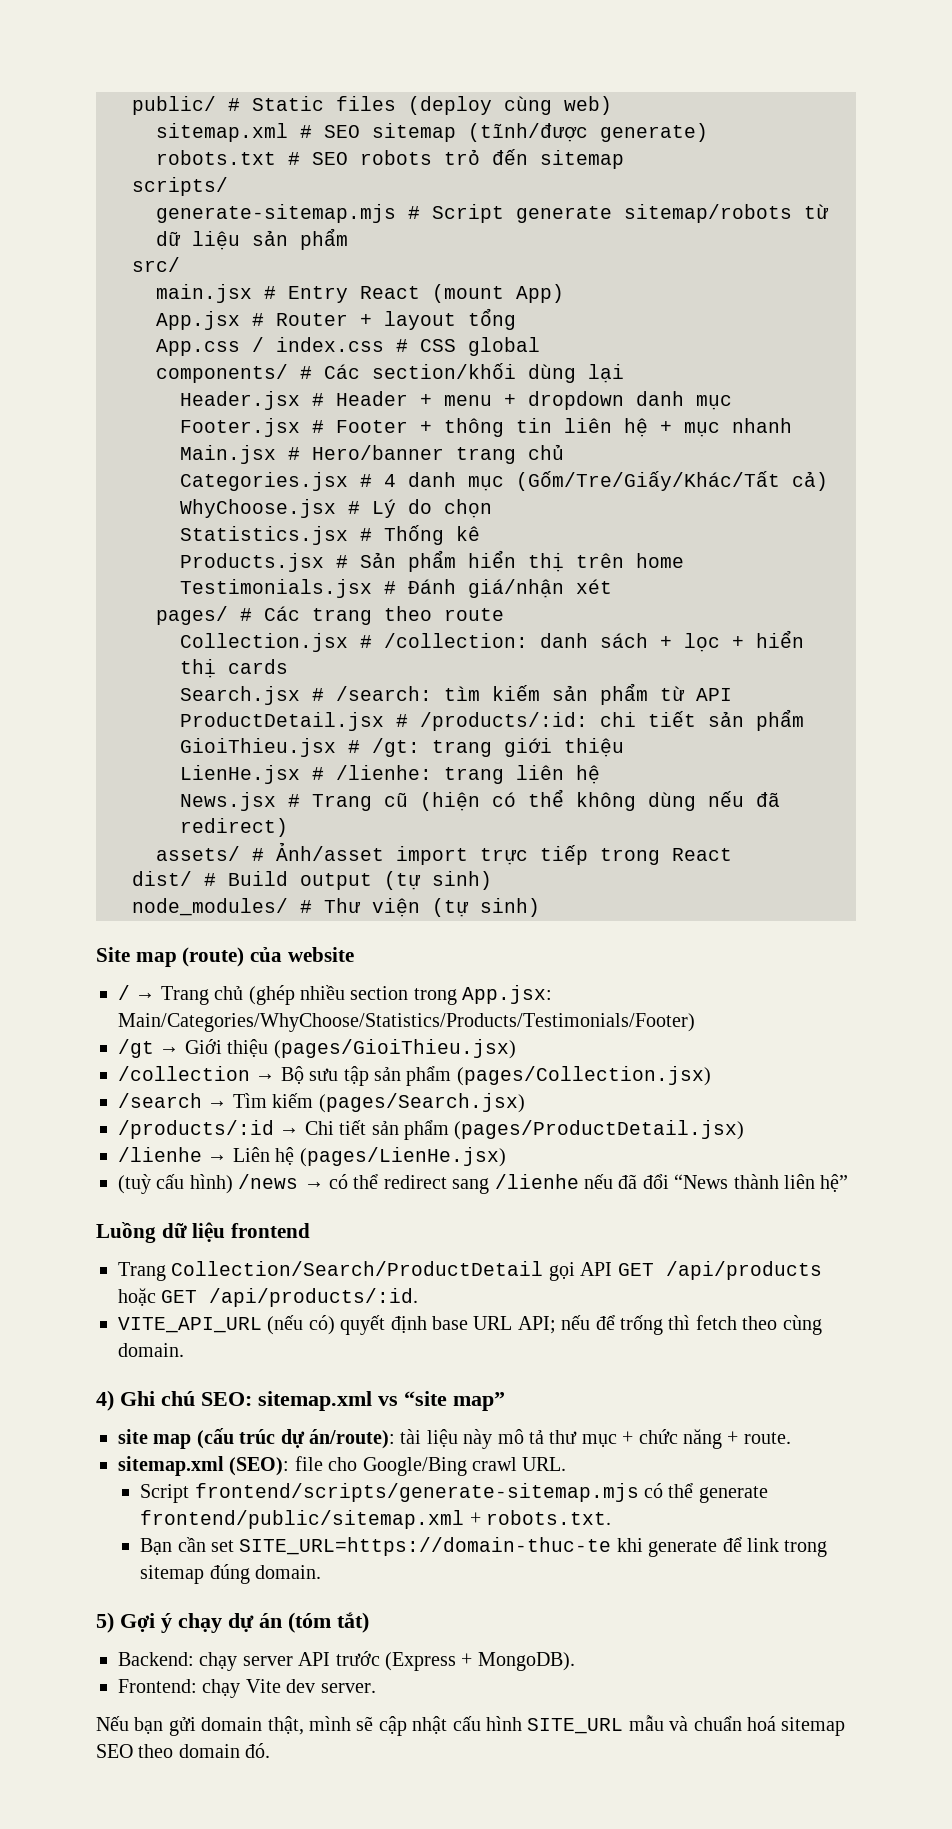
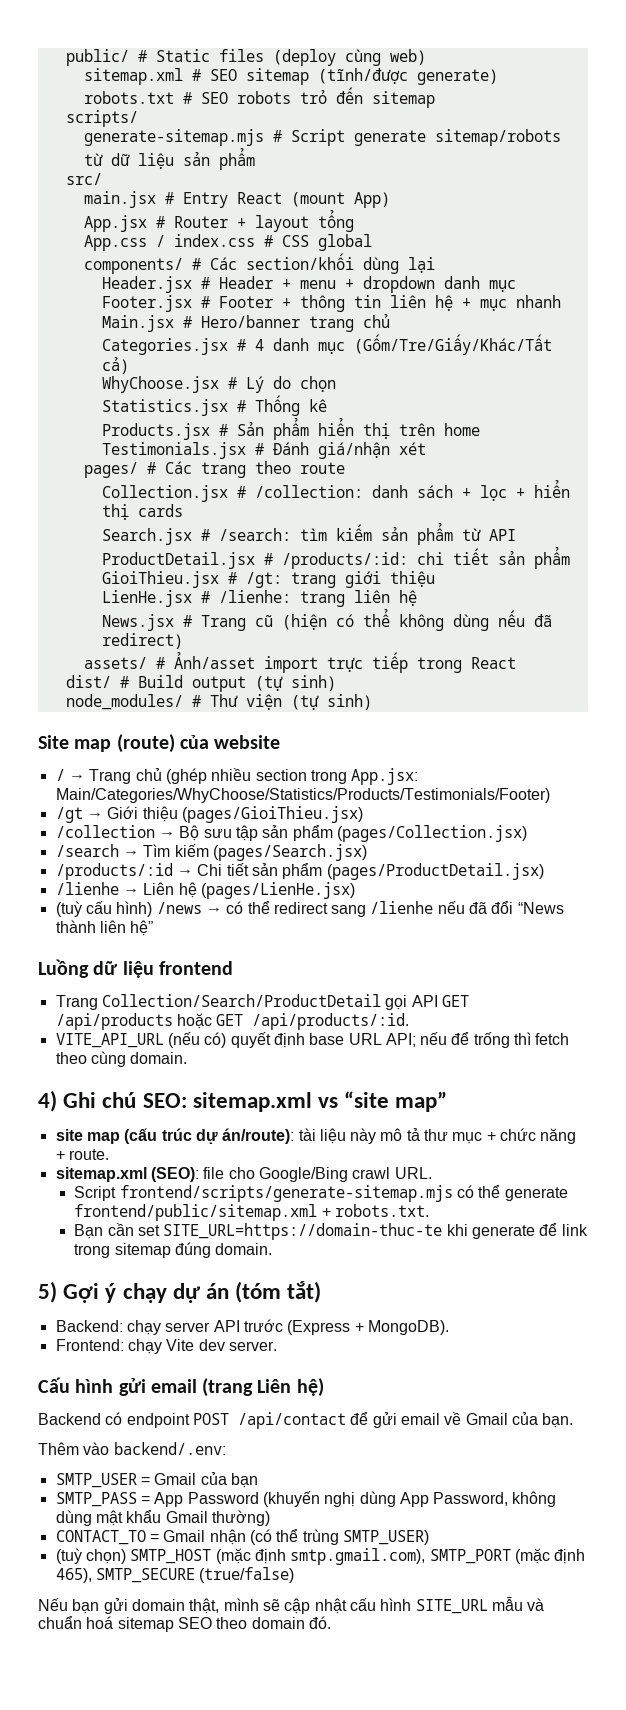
+ Cấu hình gửi email (trang Liên hệ)
+ Backend có endpoint POST /api/contact để gửi email về Gmail của bạn.
+ Thêm vào backend/.env:
+ SMTP_USER = Gmail của bạn
+ SMTP_PASS = App Password (khuyến nghị dùng App Password, không dùng mật khẩu Gmail thường)
+ CONTACT_TO = Gmail nhận (có thể trùng SMTP_USER)
+ (tuỳ chọn) SMTP_HOST (mặc định smtp.gmail.com), SMTP_PORT (mặc định 465), SMTP_SECURE (true/false)

